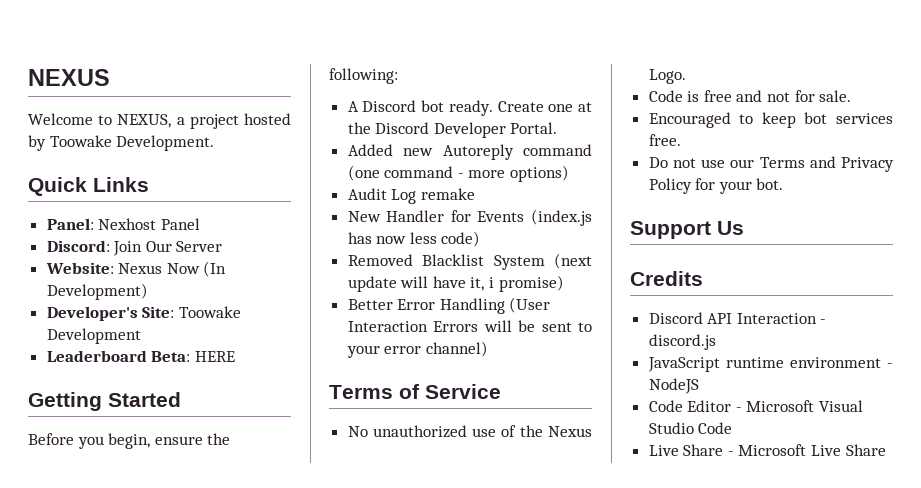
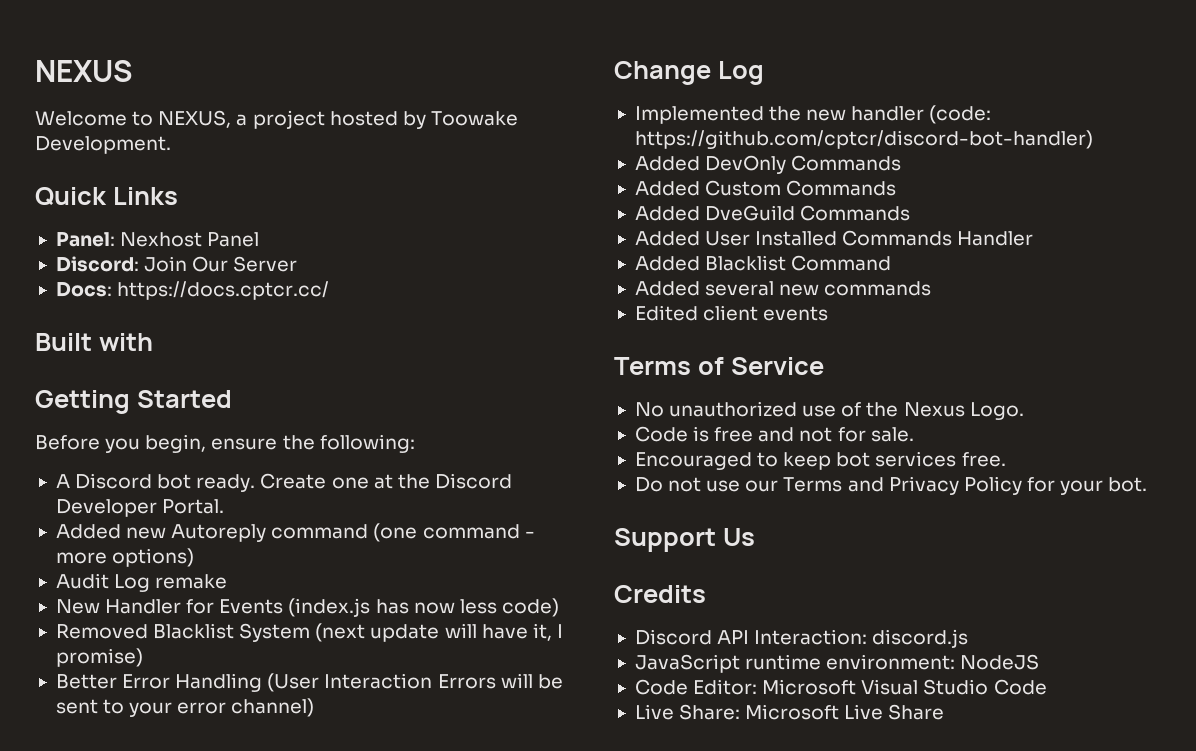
- Website: Nexus Now (In Development)
- Developer's Site: Toowake Development
- Leaderboard Beta: HERE
+ Docs: https://docs.cptcr.cc/
+ Built with
- Removed Blacklist System (next update will have it, i promise)
+ Removed Blacklist System (next update will have it, I promise)
+ Change Log
+ Implemented the new handler (code: https://github.com/cptcr/discord-bot-handler)
+ Added DevOnly Commands
+ Added Custom Commands
+ Added DveGuild Commands
+ Added User Installed Commands Handler
+ Added Blacklist Command
+ Added several new commands
+ Edited client events
- Discord API Interaction - discord.js
+ Discord API Interaction: discord.js
- JavaScript runtime environment - NodeJS
+ JavaScript runtime environment: NodeJS
- Code Editor - Microsoft Visual Studio Code
+ Code Editor: Microsoft Visual Studio Code
- Live Share - Microsoft Live Share
+ Live Share: Microsoft Live Share

